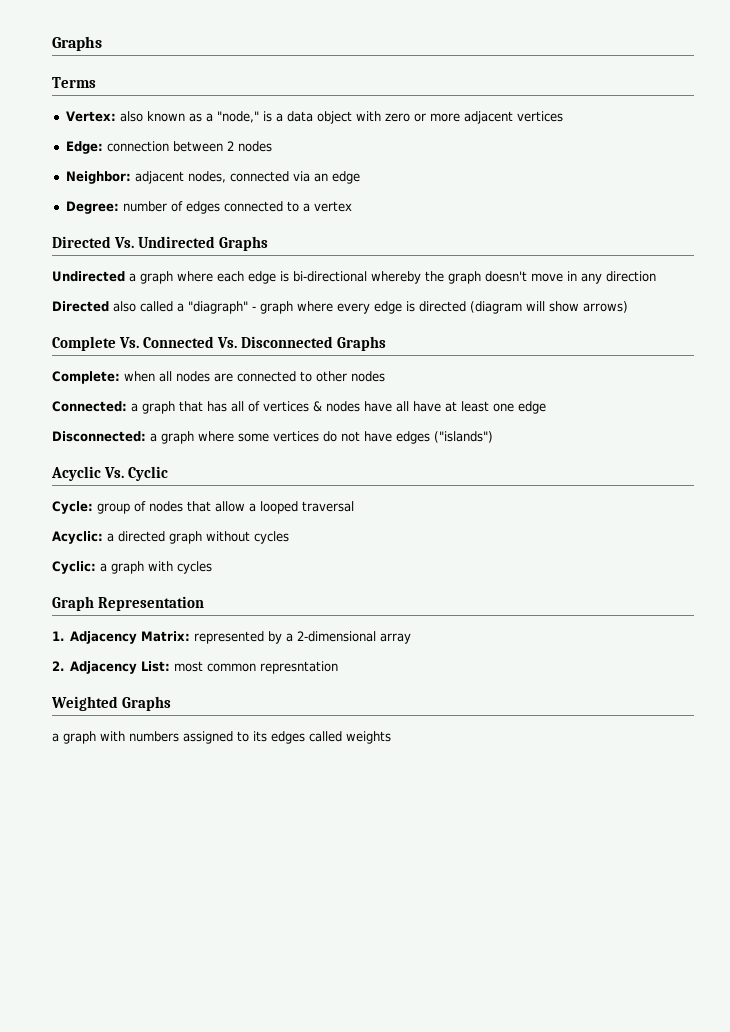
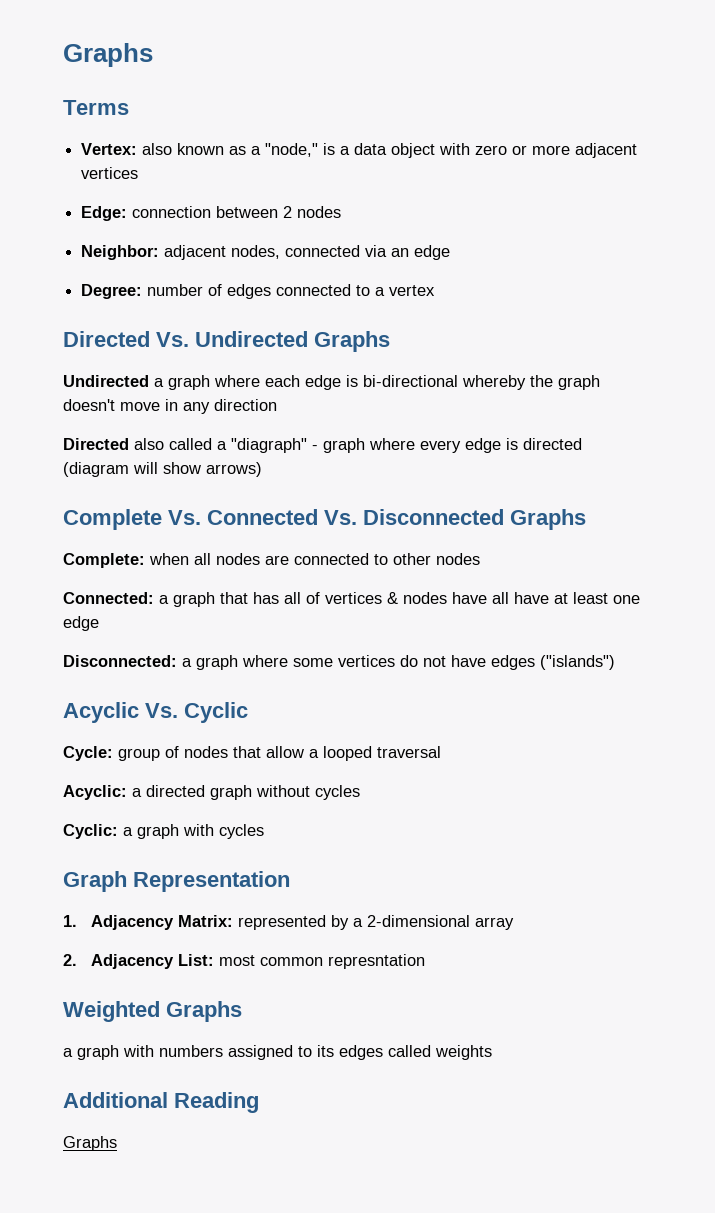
+ Additional Reading
+ Graphs

